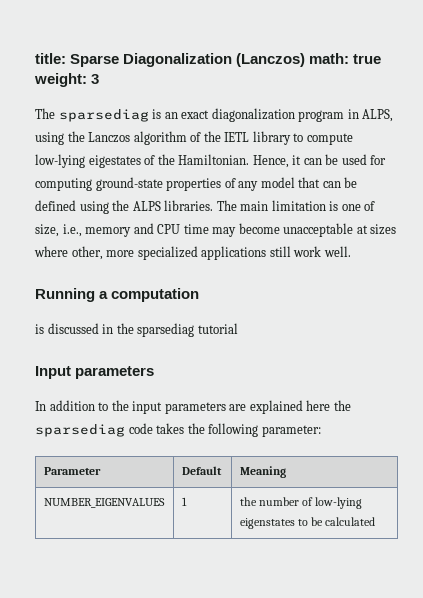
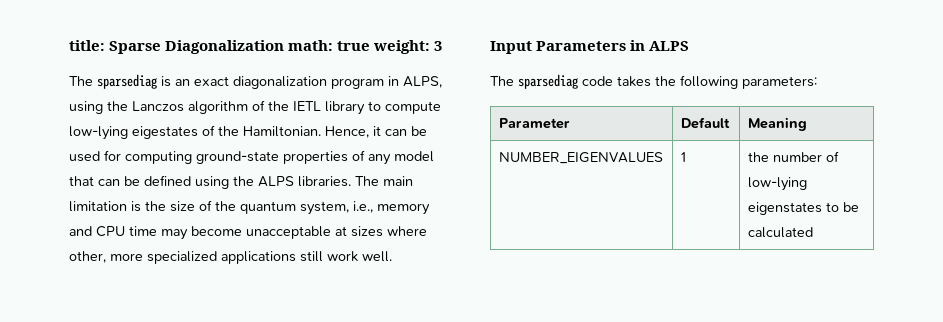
- title: Sparse Diagonalization (Lanczos) math: true weight: 3
+ title: Sparse Diagonalization math: true weight: 3
- The main limitation is one of size, i.e., memory and CPU time may become unacceptable at sizes where other, more specialized applications still work well.
+ The main limitation is the size of the quantum system, i.e., memory and CPU time may become unacceptable at sizes where other, more specialized applications still work well.
- Running a computation
- is discussed in the sparsediag tutorial
- Input parameters
- In addition to the input parameters are explained here the sparsediag code takes the following parameter:
+ Input Parameters in ALPS
+ The sparsediag code takes the following parameters:

